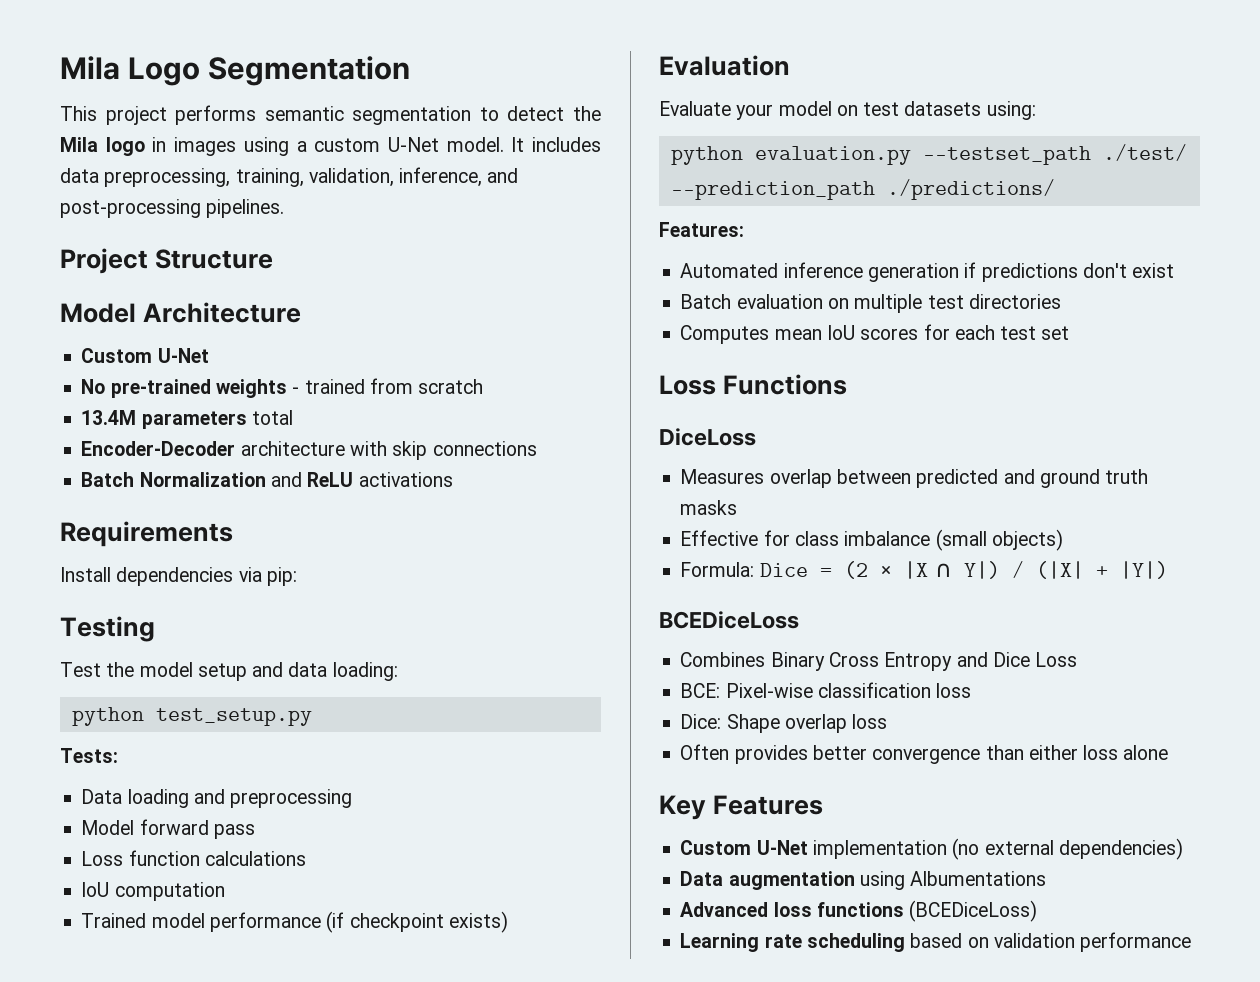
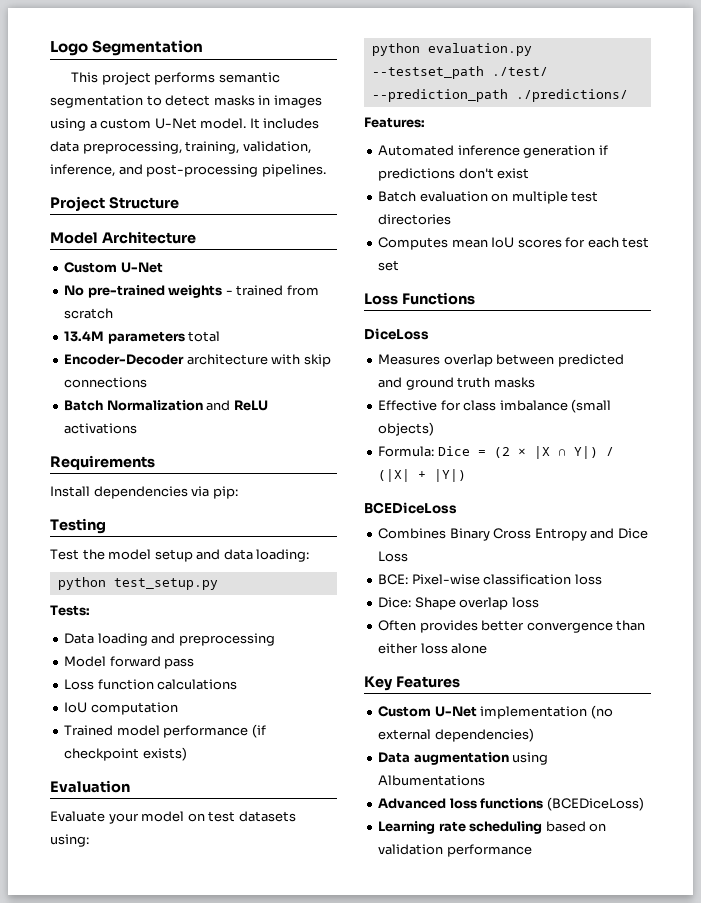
- Mila Logo Segmentation
+ Logo Segmentation
- This project performs semantic segmentation to detect the Mila logo in images using a custom U-Net model.
+ This project performs semantic segmentation to detect masks in images using a custom U-Net model.

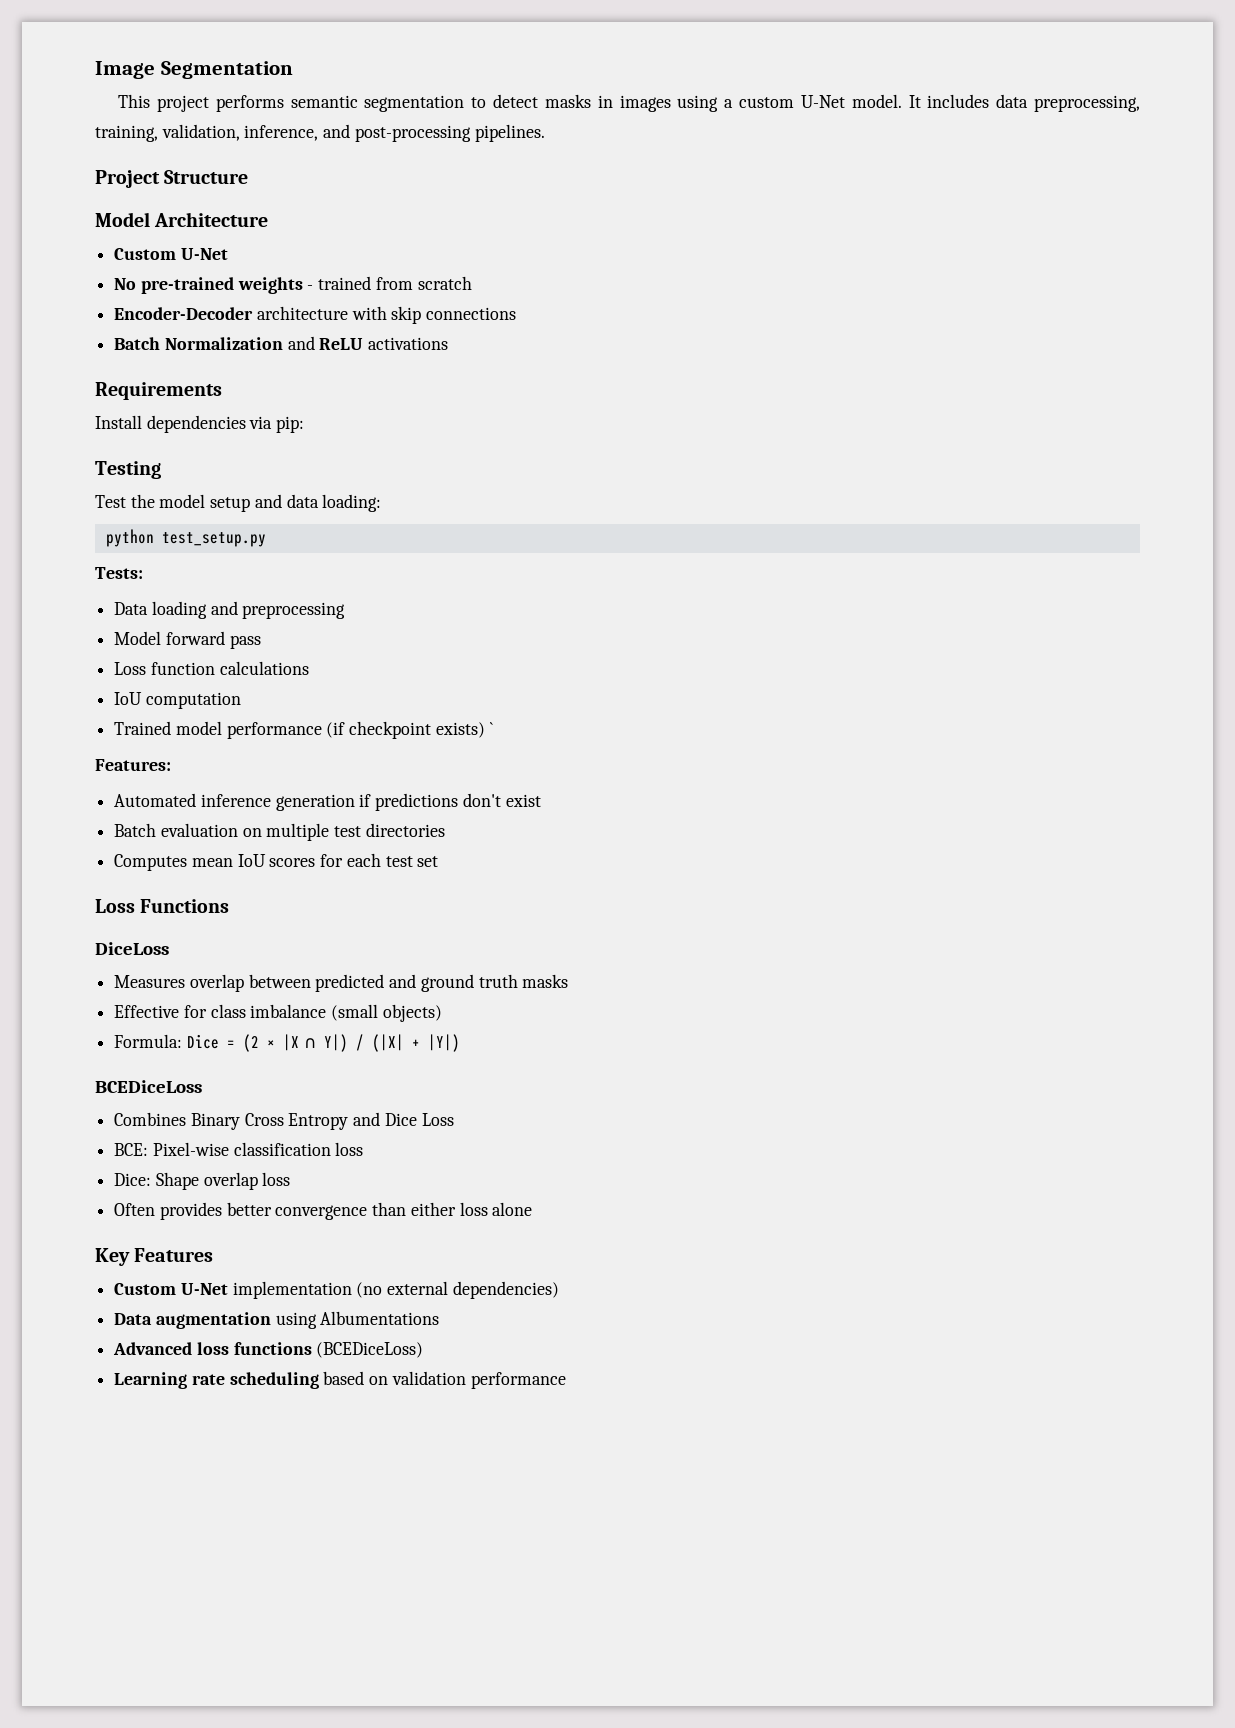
- Logo Segmentation
+ Image Segmentation
- 13.4M parameters total
- Trained model performance (if checkpoint exists)
- Evaluation
- Evaluate your model on test datasets using:
- python evaluation.py --testset_path ./test/ --prediction_path ./predictions/
+ Trained model performance (if checkpoint exists) `

